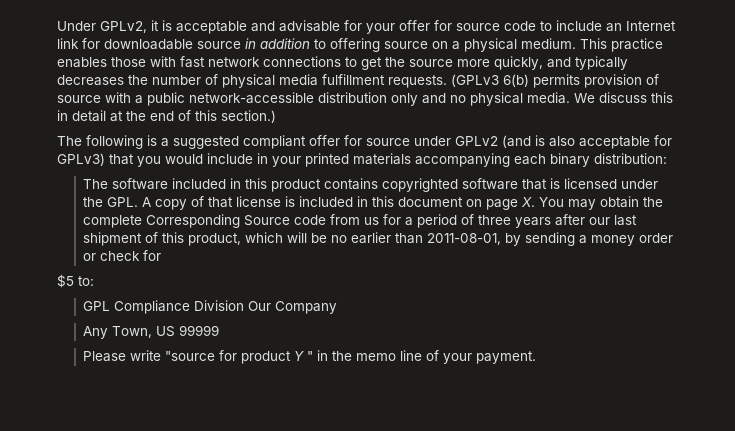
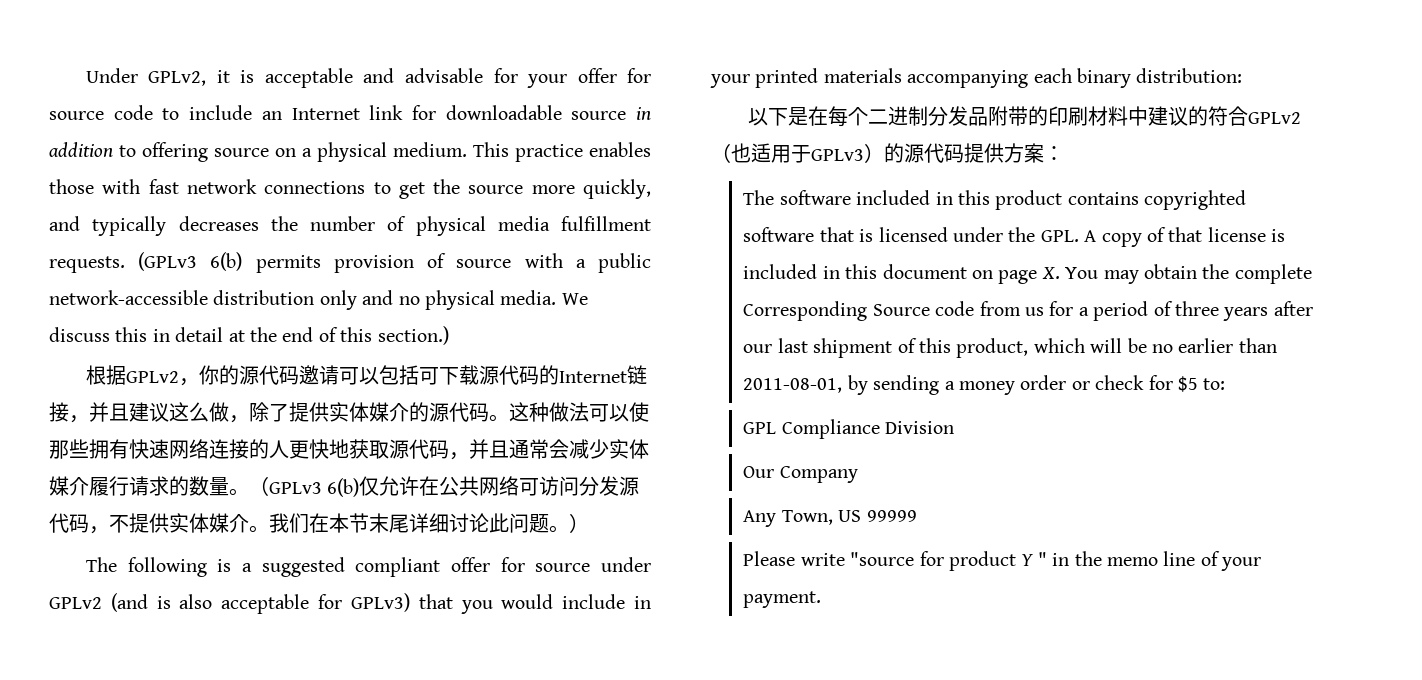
+ 根据GPLv2，你的源代码邀请可以包括可下载源代码的Internet链接，并且建议这么做，除了提供实体媒介的源代码。这种做法可以使那些拥有快速网络连接的人更快地获取源代码，并且通常会减少实体媒介履行请求的数量。（GPLv3 6(b)仅允许在公共网络可访问分发源代码，不提供实体媒介。我们在本节末尾详细讨论此问题。）
+ 以下是在每个二进制分发品附带的印刷材料中建议的符合GPLv2（也适用于GPLv3）的源代码提供方案：
- The software included in this product contains copyrighted software that is licensed under the GPL. A copy of that license is included in this document on page X. You may obtain the complete Corresponding Source code from us for a period of three years after our last shipment of this product, which will be no earlier than 2011-08-01, by sending a money order or check for
- $5 to:
+ The software included in this product contains copyrighted software that is licensed under the GPL. A copy of that license is included in this document on page X. You may obtain the complete Corresponding Source code from us for a period of three years after our last shipment of this product, which will be no earlier than 2011-08-01, by sending a money order or check for $5 to:
- GPL Compliance Division Our Company
+ GPL Compliance Division
+ Our Company

